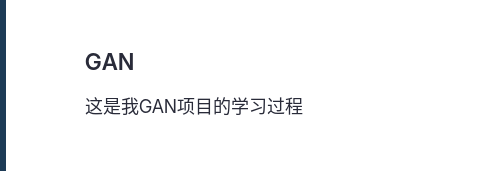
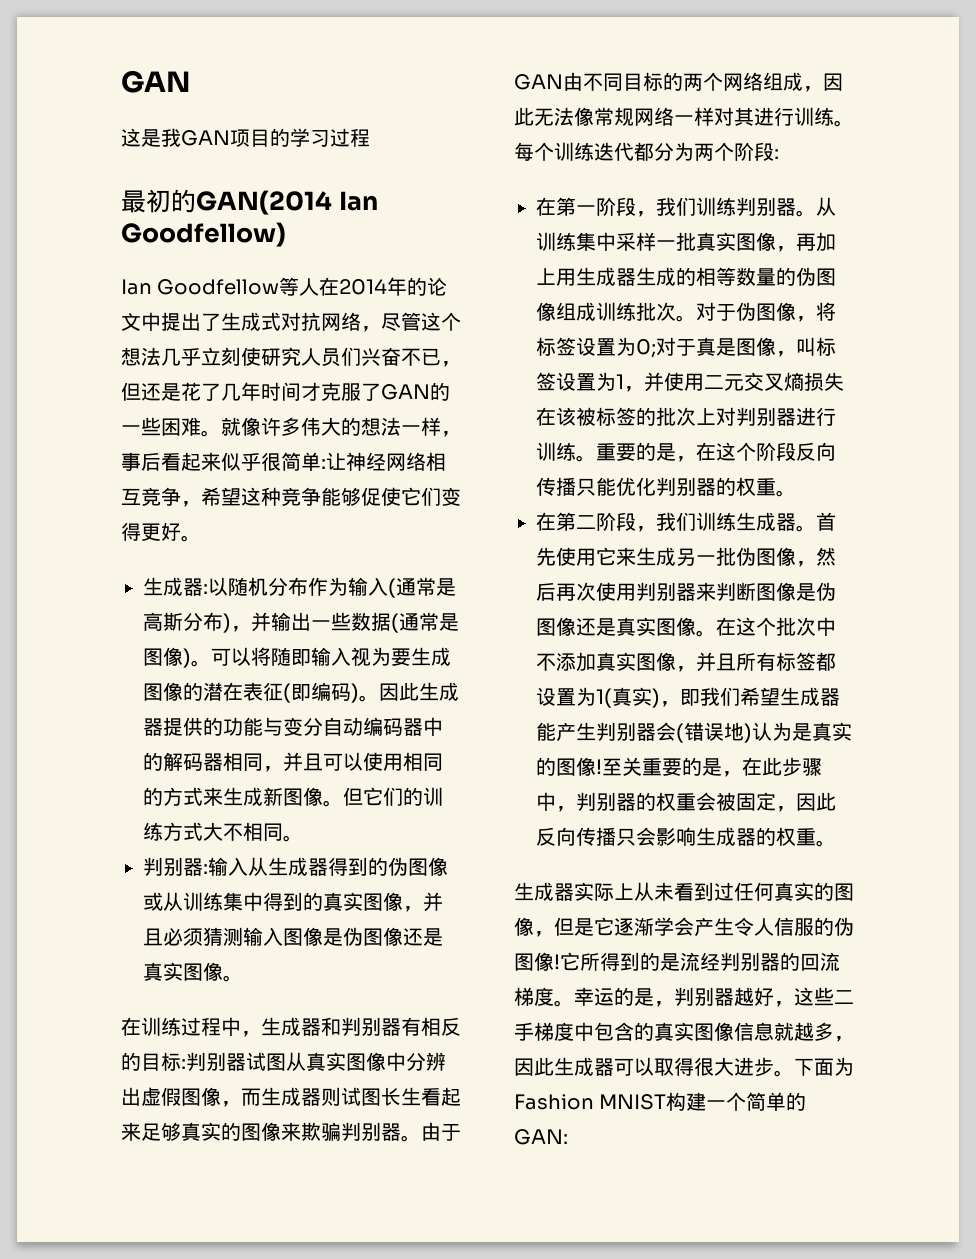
+ 最初的GAN(2014 Ian Goodfellow)
+ Ian Goodfellow等人在2014年的论文中提出了生成式对抗网络，尽管这个想法几乎立刻使研究人员们兴奋不已，但还是花了几年时间才克服了GAN的一些困难。就像许多伟大的想法一样，事后看起来似乎很简单:让神经网络相互竞争，希望这种竞争能够促使它们变得更好。
+ 生成器:以随机分布作为输入(通常是高斯分布)，并输出一些数据(通常是图像)。可以将随即输入视为要生成图像的潜在表征(即编码)。因此生成器提供的功能与变分自动编码器中的解码器相同，并且可以使用相同的方式来生成新图像。但它们的训练方式大不相同。
+ 判别器:输入从生成器得到的伪图像或从训练集中得到的真实图像，并且必须猜测输入图像是伪图像还是真实图像。
+ 在训练过程中，生成器和判别器有相反的目标:判别器试图从真实图像中分辨出虚假图像，而生成器则试图长生看起来足够真实的图像来欺骗判别器。由于GAN由不同目标的两个网络组成，因此无法像常规网络一样对其进行训练。每个训练迭代都分为两个阶段:
+ 在第一阶段，我们训练判别器。从训练集中采样一批真实图像，再加上用生成器生成的相等数量的伪图像组成训练批次。对于伪图像，将标签设置为0;对于真是图像，叫标签设置为1，并使用二元交叉熵损失在该被标签的批次上对判别器进行训练。重要的是，在这个阶段反向传播只能优化判别器的权重。
+ 在第二阶段，我们训练生成器。首先使用它来生成另一批伪图像，然后再次使用判别器来判断图像是伪图像还是真实图像。在这个批次中不添加真实图像，并且所有标签都设置为1(真实)，即我们希望生成器能产生判别器会(错误地)认为是真实的图像!至关重要的是，在此步骤中，判别器的权重会被固定，因此反向传播只会影响生成器的权重。
+ 生成器实际上从未看到过任何真实的图像，但是它逐渐学会产生令人信服的伪图像!它所得到的是流经判别器的回流梯度。幸运的是，判别器越好，这些二手梯度中包含的真实图像信息就越多，因此生成器可以取得很大进步。下面为Fashion MNIST构建一个简单的GAN:

